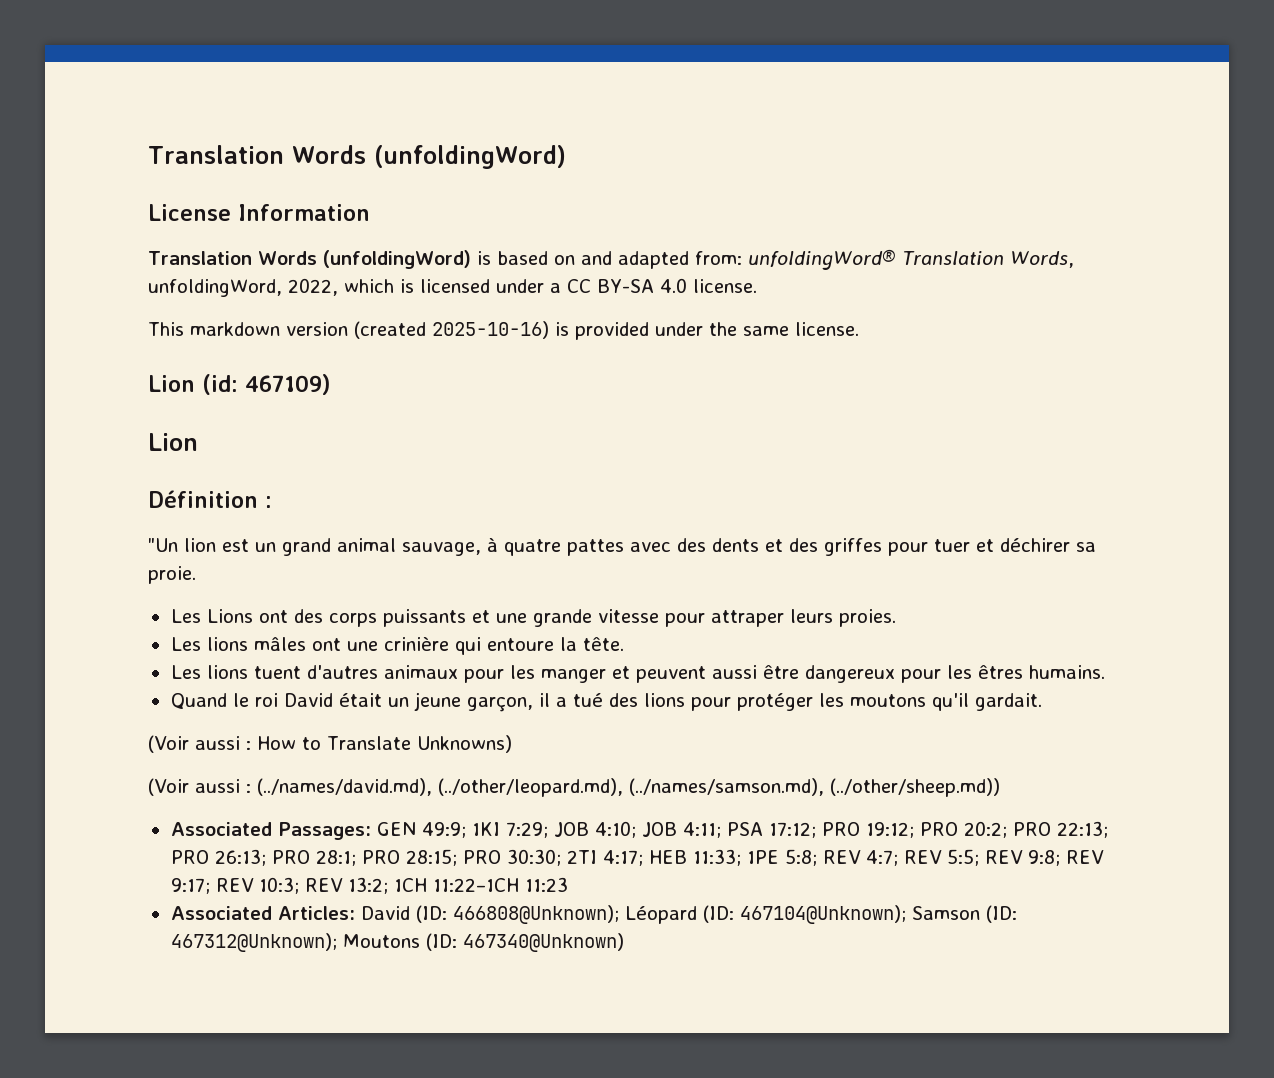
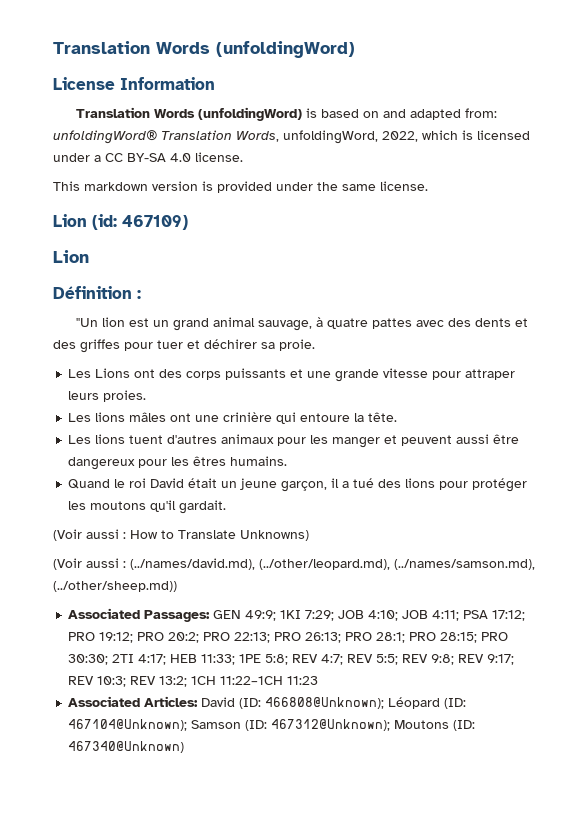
- This markdown version (created 2025-10-16) is provided under the same license.
+ This markdown version is provided under the same license.

